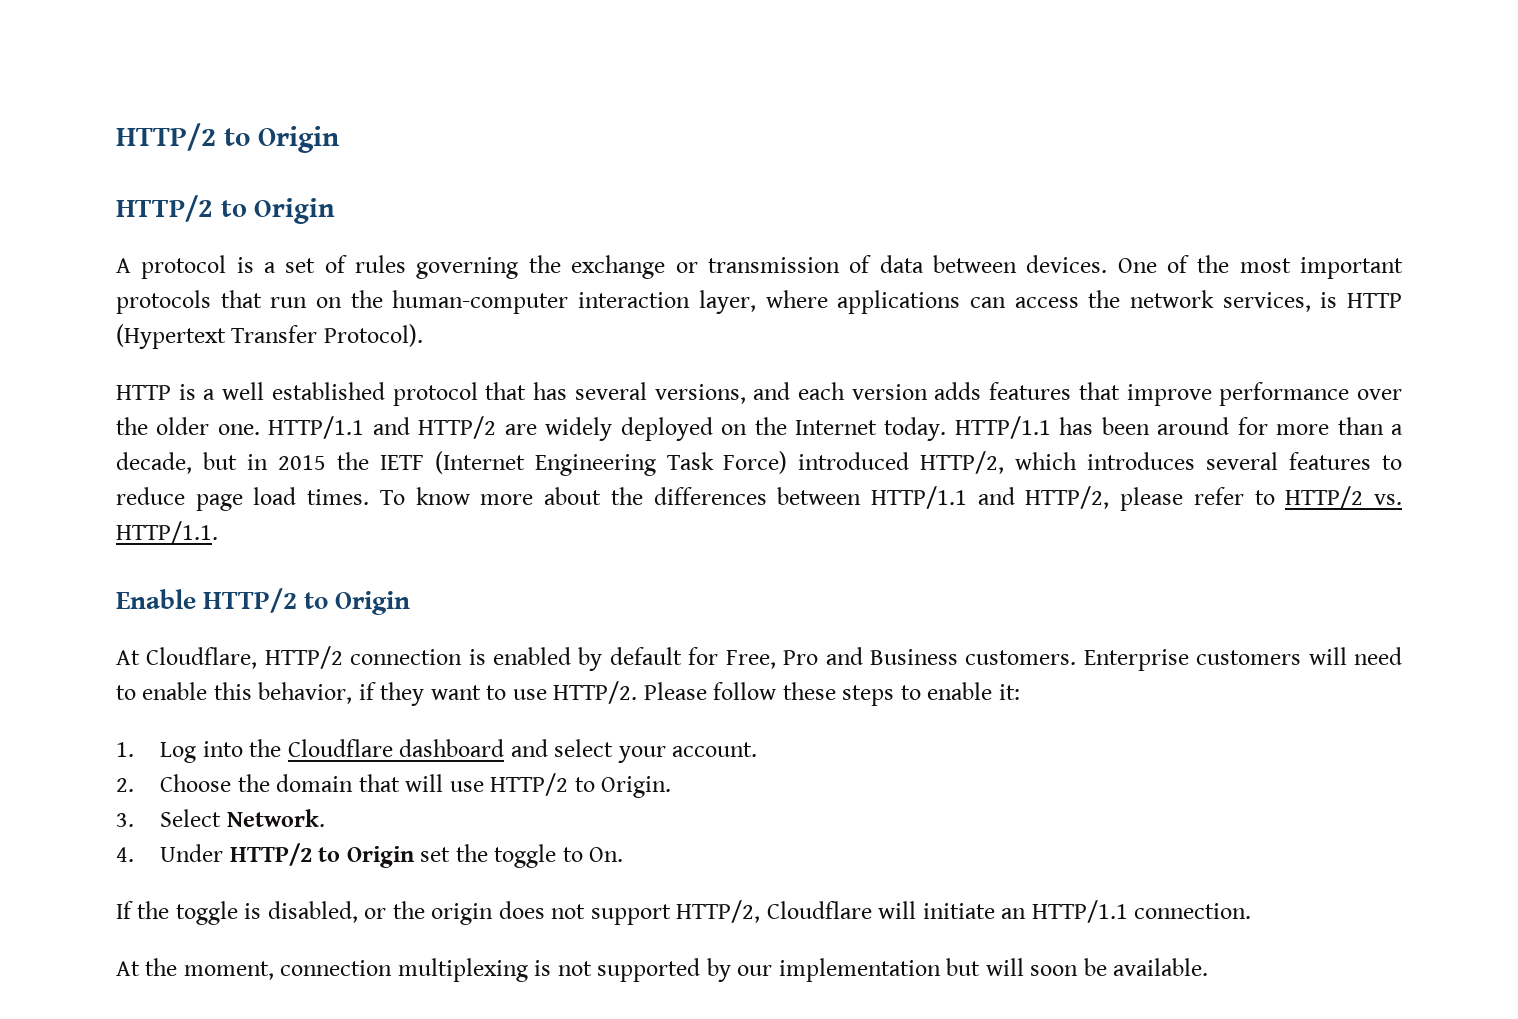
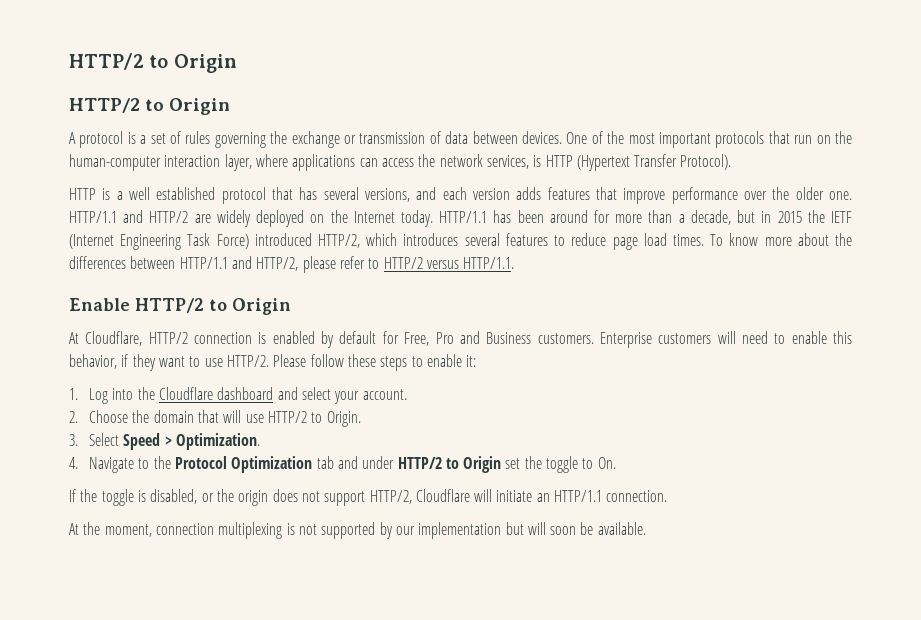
- To know more about the differences between HTTP/1.1 and HTTP/2, please refer to HTTP/2 vs. HTTP/1.1.
+ To know more about the differences between HTTP/1.1 and HTTP/2, please refer to HTTP/2 versus HTTP/1.1.
- 3. Select Network.
- 4. Under HTTP/2 to Origin set the toggle to On.
+ 3. Select Speed > Optimization.
+ 4. Navigate to the Protocol Optimization tab and under HTTP/2 to Origin set the toggle to On.

